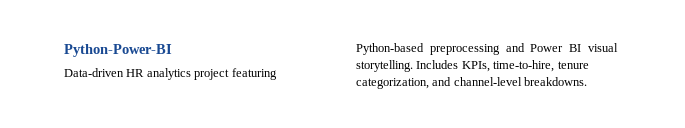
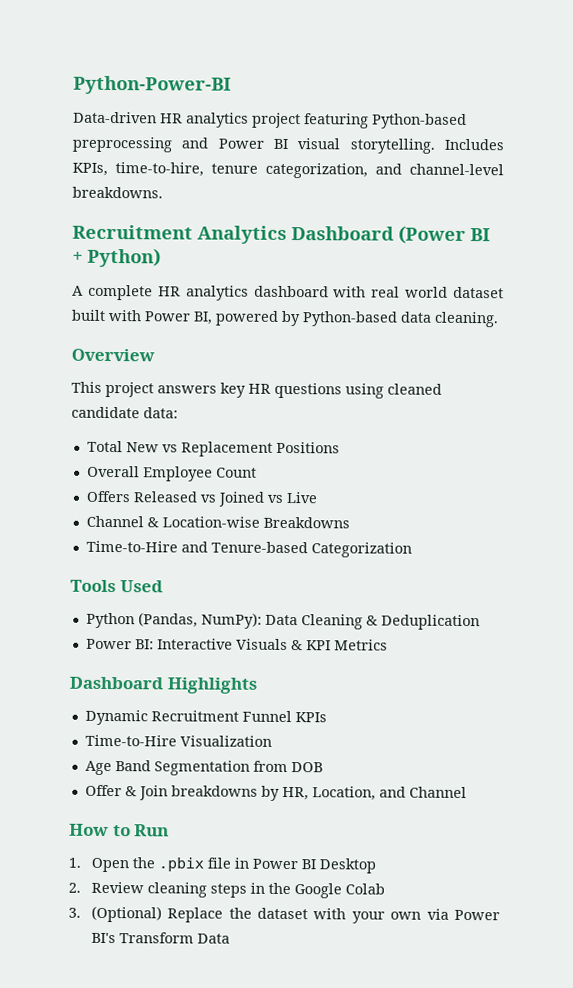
+ Recruitment Analytics Dashboard (Power BI + Python)
+ A complete HR analytics dashboard with real world dataset built with Power BI, powered by Python-based data cleaning.
+ Overview
+ This project answers key HR questions using cleaned candidate data:
+ Total New vs Replacement Positions
+ Overall Employee Count
+ Offers Released vs Joined vs Live
+ Channel & Location-wise Breakdowns
+ Time-to-Hire and Tenure-based Categorization
+ Tools Used
+ Python (Pandas, NumPy): Data Cleaning & Deduplication
+ Power BI: Interactive Visuals & KPI Metrics
+ Dashboard Highlights
+ Dynamic Recruitment Funnel KPIs
+ Time-to-Hire Visualization
+ Age Band Segmentation from DOB
+ Offer & Join breakdowns by HR, Location, and Channel
+ How to Run
+ 1. Open the .pbix file in Power BI Desktop
+ 2. Review cleaning steps in the Google Colab
+ 3. (Optional) Replace the dataset with your own via Power BI's Transform Data

